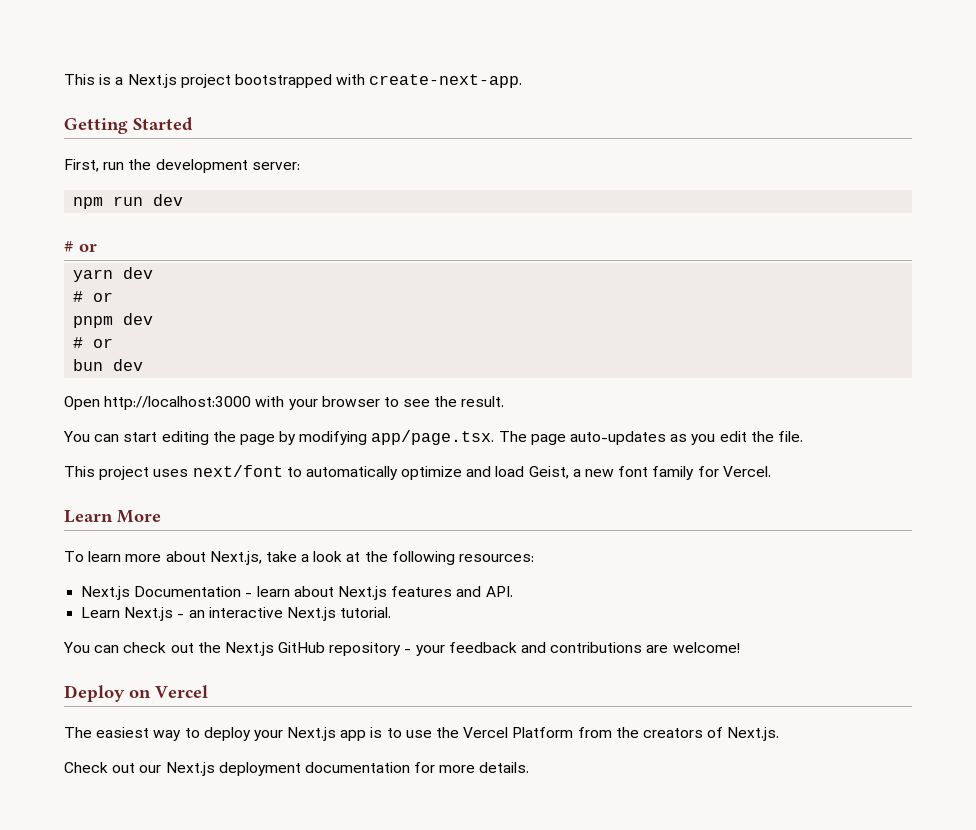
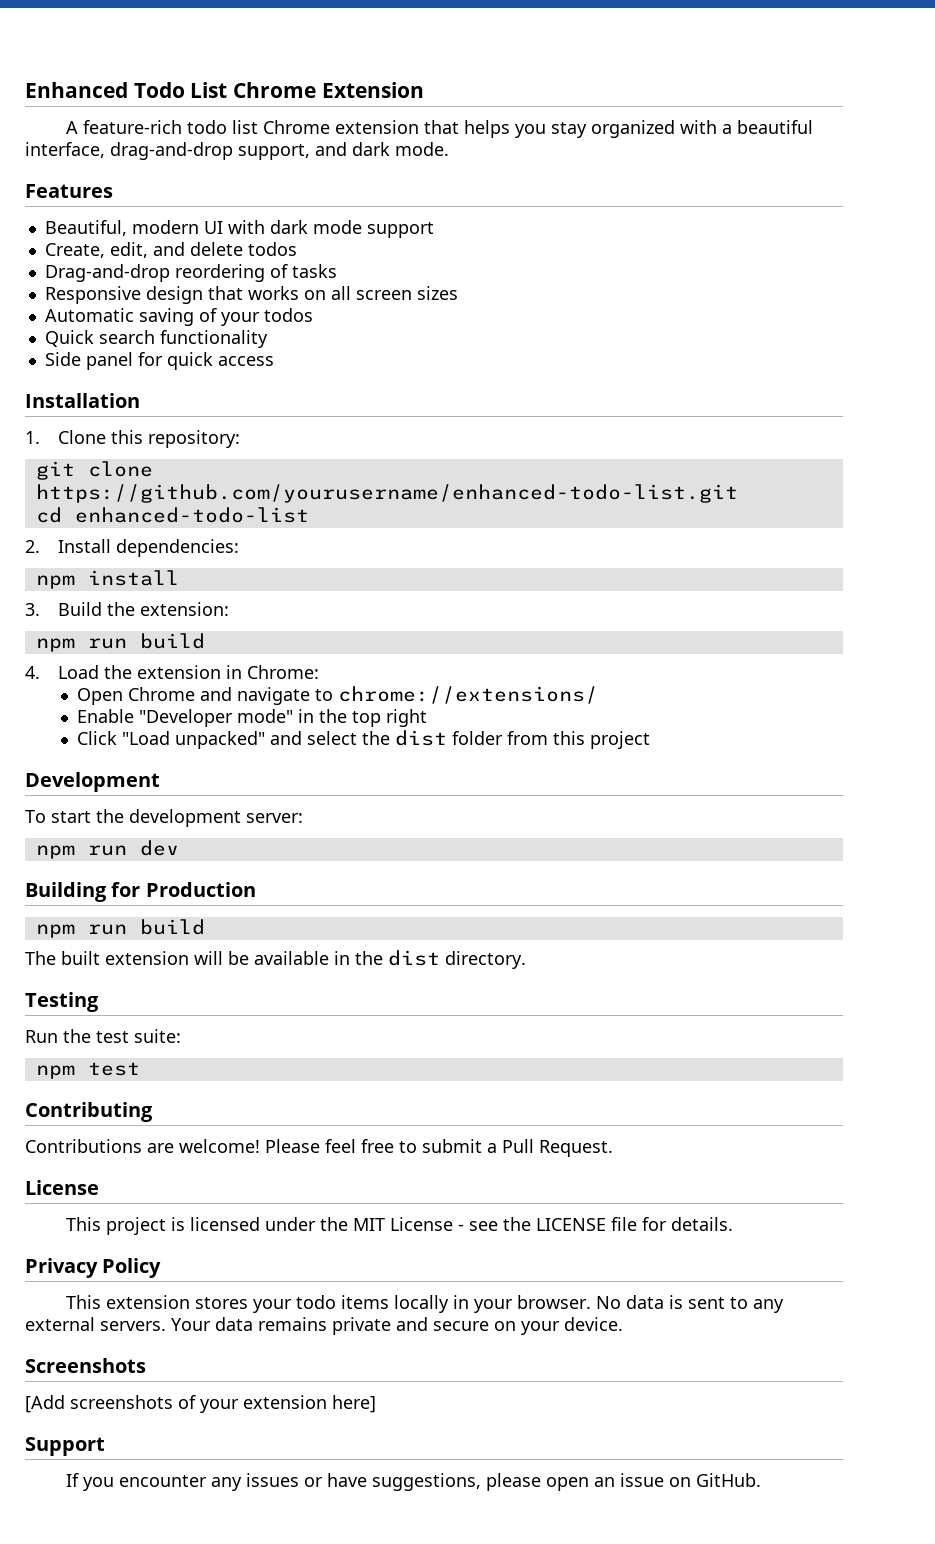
- This is a Next.js project bootstrapped with create-next-app.
- Getting Started
- First, run the development server:
+ Enhanced Todo List Chrome Extension
+ A feature-rich todo list Chrome extension that helps you stay organized with a beautiful interface, drag-and-drop support, and dark mode.
+ Features
+ Beautiful, modern UI with dark mode support
+ Create, edit, and delete todos
+ Drag-and-drop reordering of tasks
+ Responsive design that works on all screen sizes
+ Automatic saving of your todos
+ Quick search functionality
+ Side panel for quick access
+ Installation
+ 1. Clone this repository:
+ git clone https://github.com/yourusername/enhanced-todo-list.git
+ cd enhanced-todo-list
+ 2. Install dependencies:
+ npm install
+ 3. Build the extension:
+ npm run build
+ 4. Load the extension in Chrome:
+ Open Chrome and navigate to chrome://extensions/
+ Enable "Developer mode" in the top right
+ Click "Load unpacked" and select the dist folder from this project
+ Development
+ To start the development server:
  npm run dev
- # or
- yarn dev
- # or
- pnpm dev
- # or
- bun dev
- Open http://localhost:3000 with your browser to see the result.
- You can start editing the page by modifying app/page.tsx. The page auto-updates as you edit the file.
- This project uses next/font to automatically optimize and load Geist, a new font family for Vercel.
- Learn More
- To learn more about Next.js, take a look at the following resources:
- Next.js Documentation - learn about Next.js features and API.
- Learn Next.js - an interactive Next.js tutorial.
- You can check out the Next.js GitHub repository - your feedback and contributions are welcome!
- Deploy on Vercel
- The easiest way to deploy your Next.js app is to use the Vercel Platform from the creators of Next.js.
- Check out our Next.js deployment documentation for more details.
+ Building for Production
+ npm run build
+ The built extension will be available in the dist directory.
+ Testing
+ Run the test suite:
+ npm test
+ Contributing
+ Contributions are welcome! Please feel free to submit a Pull Request.
+ License
+ This project is licensed under the MIT License - see the LICENSE file for details.
+ Privacy Policy
+ This extension stores your todo items locally in your browser. No data is sent to any external servers. Your data remains private and secure on your device.
+ Screenshots
+ [Add screenshots of your extension here]
+ Support
+ If you encounter any issues or have suggestions, please open an issue on GitHub.

